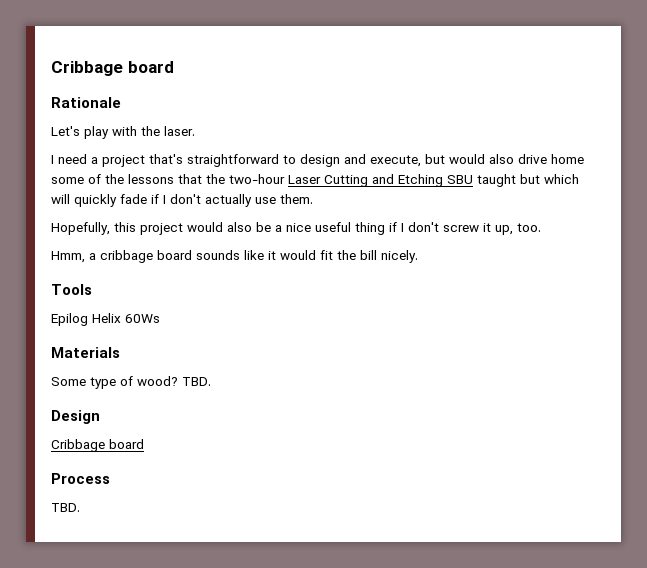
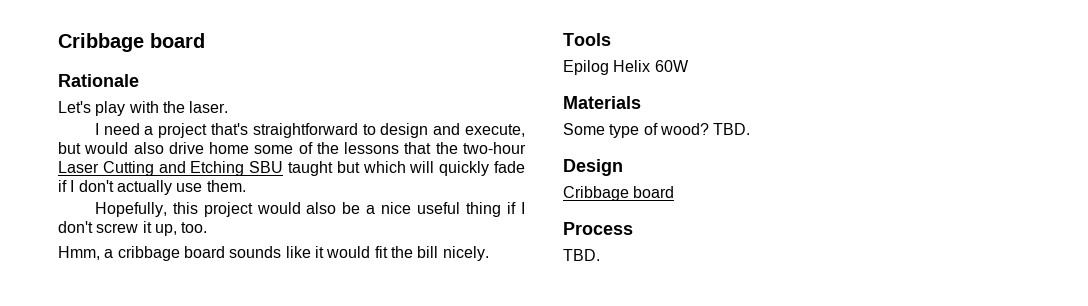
- Epilog Helix 60Ws
+ Epilog Helix 60W

